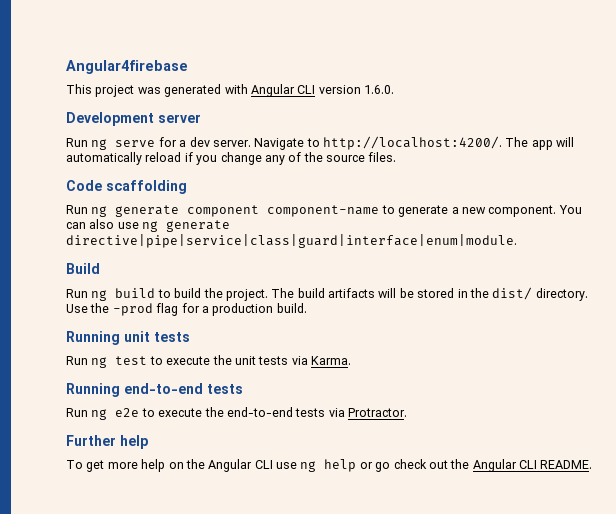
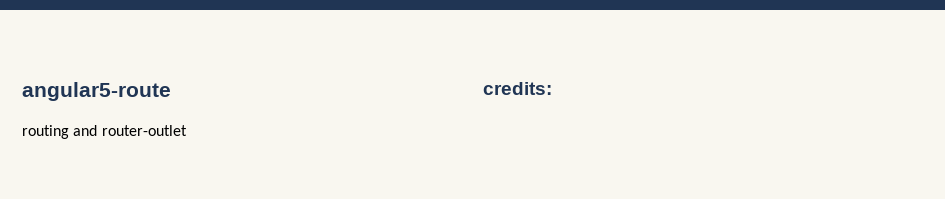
- Angular4firebase
- This project was generated with Angular CLI version 1.6.0.
- Development server
- Run ng serve for a dev server. Navigate to http://localhost:4200/. The app will automatically reload if you change any of the source files.
- Code scaffolding
- Run ng generate component component-name to generate a new component. You can also use ng generate directive|pipe|service|class|guard|interface|enum|module.
- Build
- Run ng build to build the project. The build artifacts will be stored in the dist/ directory. Use the -prod flag for a production build.
- Running unit tests
- Run ng test to execute the unit tests via Karma.
- Running end-to-end tests
- Run ng e2e to execute the end-to-end tests via Protractor.
- Further help
- To get more help on the Angular CLI use ng help or go check out the Angular CLI README.
+ angular5-route
+ routing and router-outlet
+ credits:

